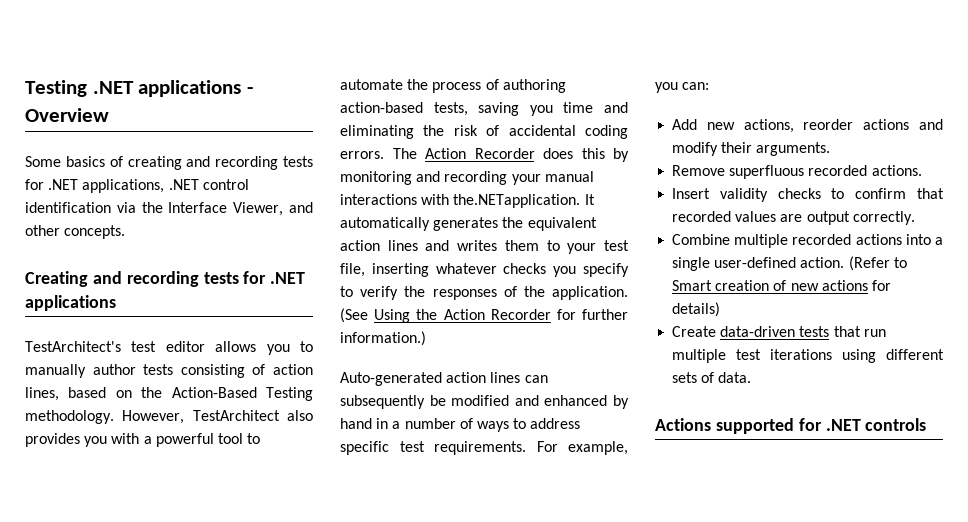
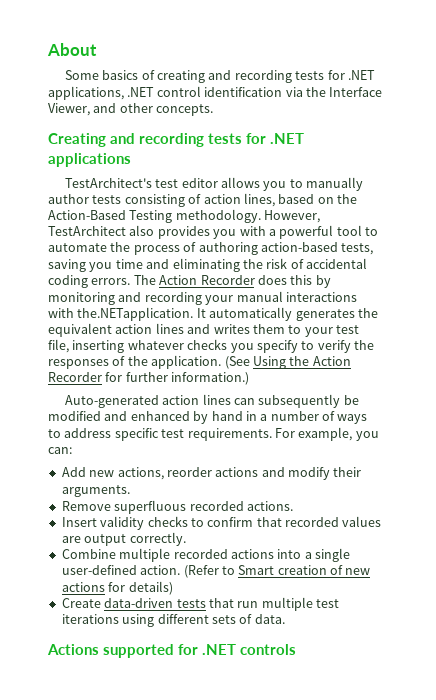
- Testing .NET applications - Overview
+ About

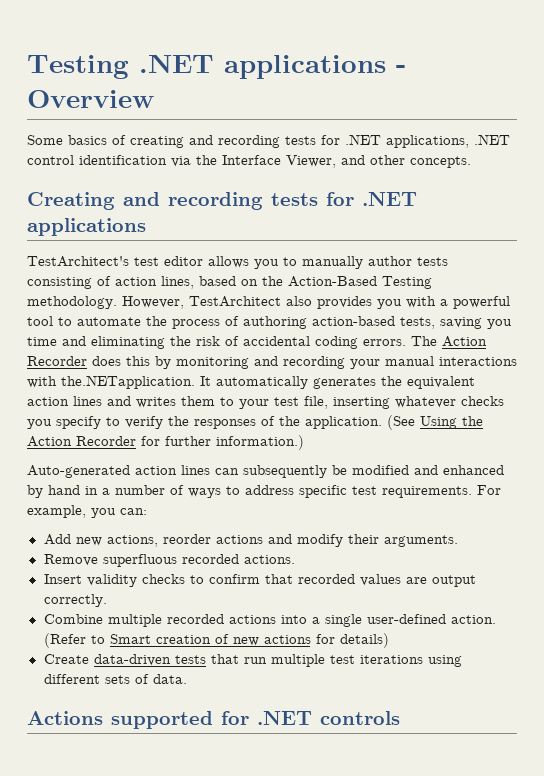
- About
+ Testing .NET applications - Overview

